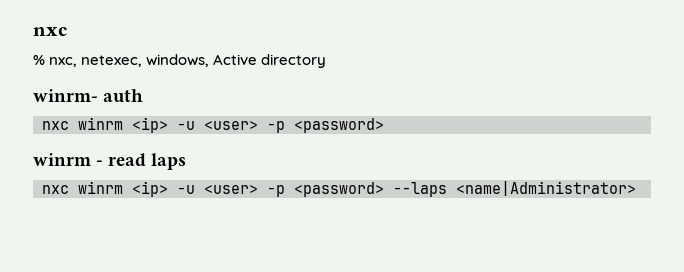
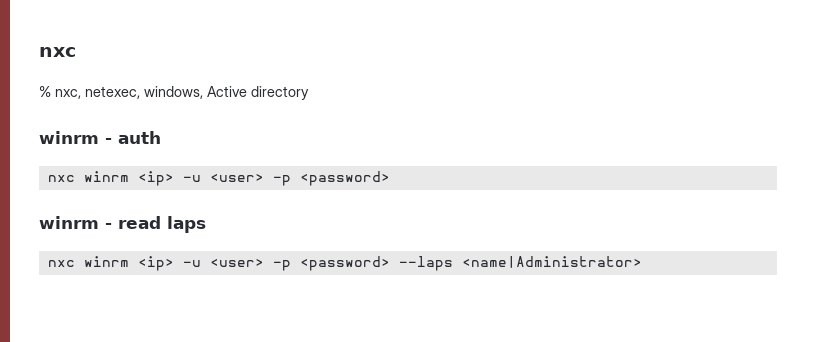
- winrm- auth
+ winrm - auth

